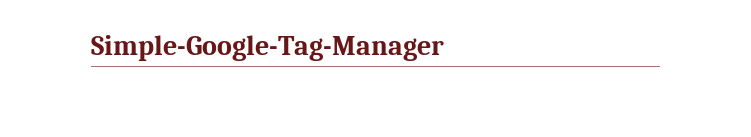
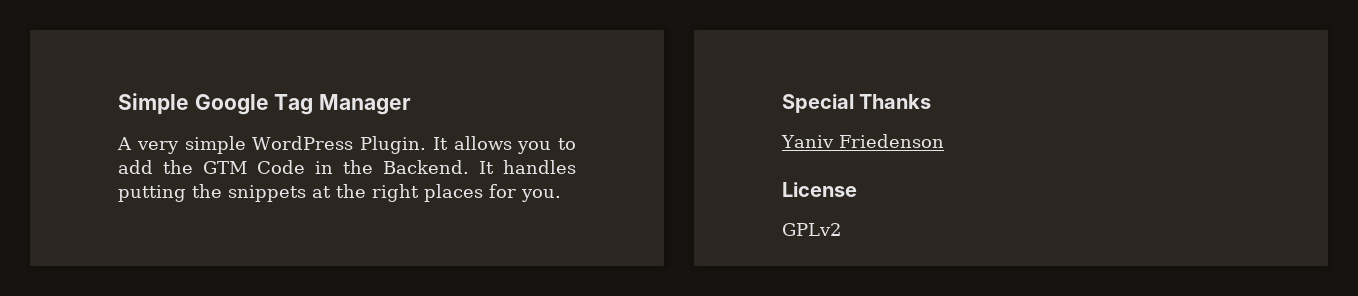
- Simple-Google-Tag-Manager
+ Simple Google Tag Manager
+ A very simple WordPress Plugin. It allows you to add the GTM Code in the Backend. It handles putting the snippets at the right places for you.
+ Special Thanks
+ Yaniv Friedenson
+ License
+ GPLv2

